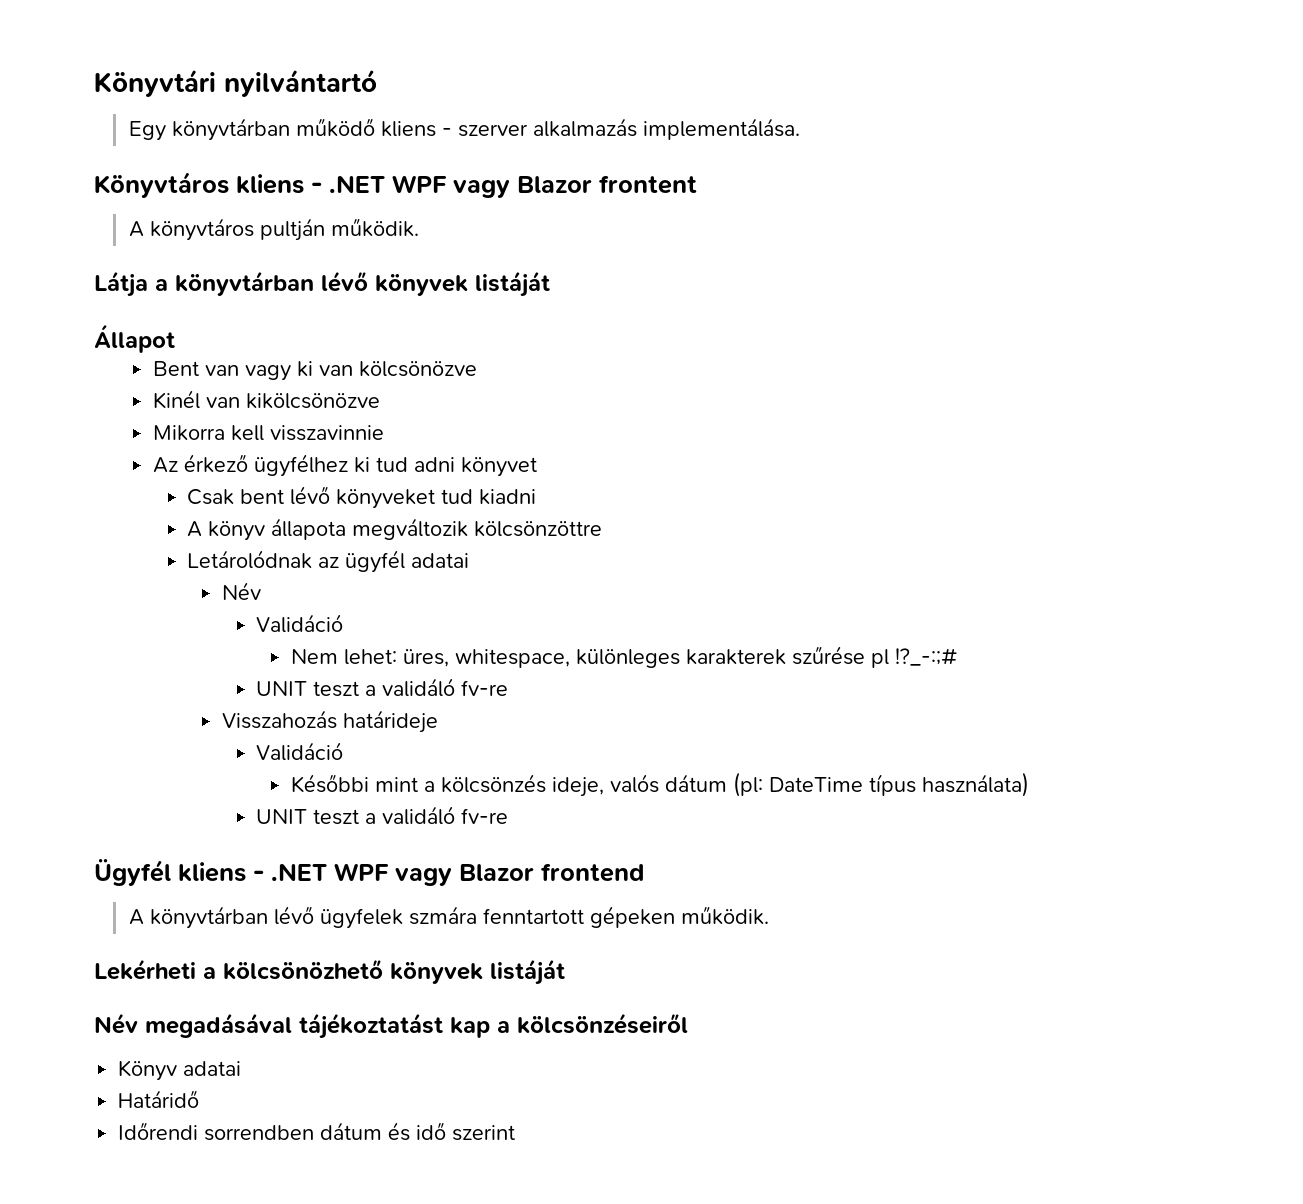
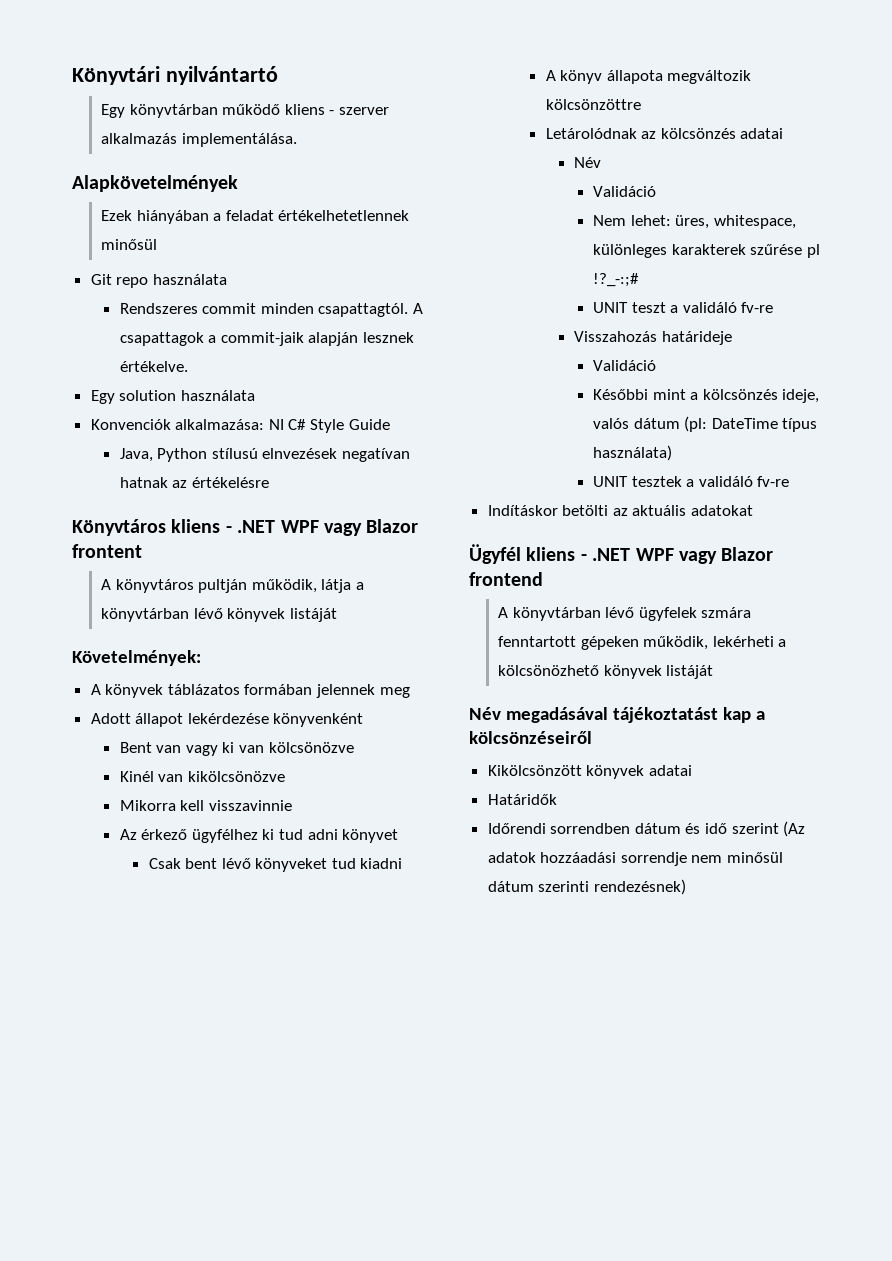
+ Alapkövetelmények
+ Ezek hiányában a feladat értékelhetetlennek minősül
+ Git repo használata
+ Rendszeres commit minden csapattagtól. A csapattagok a commit-jaik alapján lesznek értékelve.
+ Egy solution használata
+ Konvenciók alkalmazása: NI C# Style Guide
+ Java, Python stílusú elnvezések negatívan hatnak az értékelésre
- A könyvtáros pultján működik.
- Látja a könyvtárban lévő könyvek listáját
+ A könyvtáros pultján működik, látja a könyvtárban lévő könyvek listáját
- Állapot
+ Követelmények:
+ A könyvek táblázatos formában jelennek meg
+ Adott állapot lekérdezése könyvenként
- Letárolódnak az ügyfél adatai
+ Letárolódnak az kölcsönzés adatai
  Későbbi mint a kölcsönzés ideje, valós dátum (pl: DateTime típus használata)
- UNIT teszt a validáló fv-re
+ UNIT tesztek a validáló fv-re
+ Indításkor betölti az aktuális adatokat
- A könyvtárban lévő ügyfelek szmára fenntartott gépeken működik.
- Lekérheti a kölcsönözhető könyvek listáját
+ A könyvtárban lévő ügyfelek szmára fenntartott gépeken működik, lekérheti a kölcsönözhető könyvek listáját
- Könyv adatai
- Határidő
+ Kikölcsönzött könyvek adatai
+ Határidők
- Időrendi sorrendben dátum és idő szerint
+ Időrendi sorrendben dátum és idő szerint (Az adatok hozzáadási sorrendje nem minősül dátum szerinti rendezésnek)

